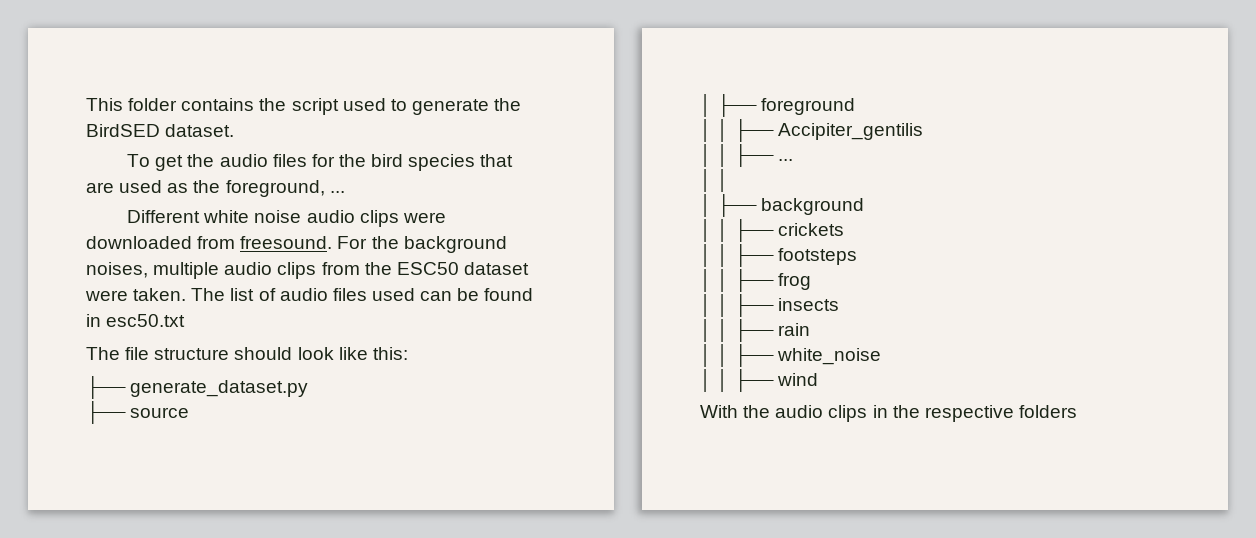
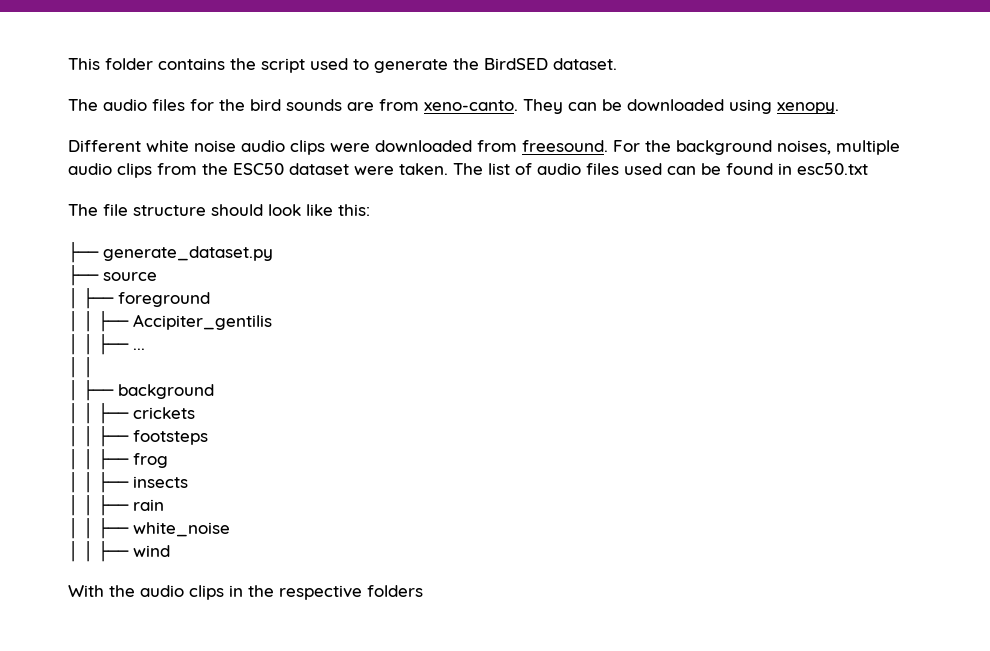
- To get the audio files for the bird species that are used as the foreground, ...
+ The audio files for the bird sounds are from xeno-canto. They can be downloaded using xenopy.

